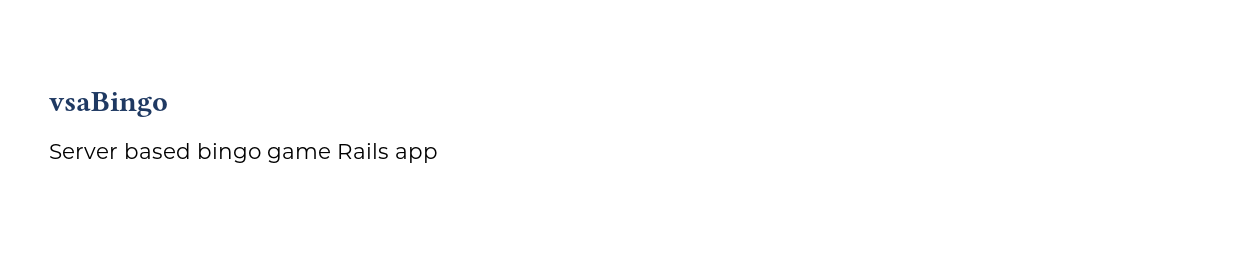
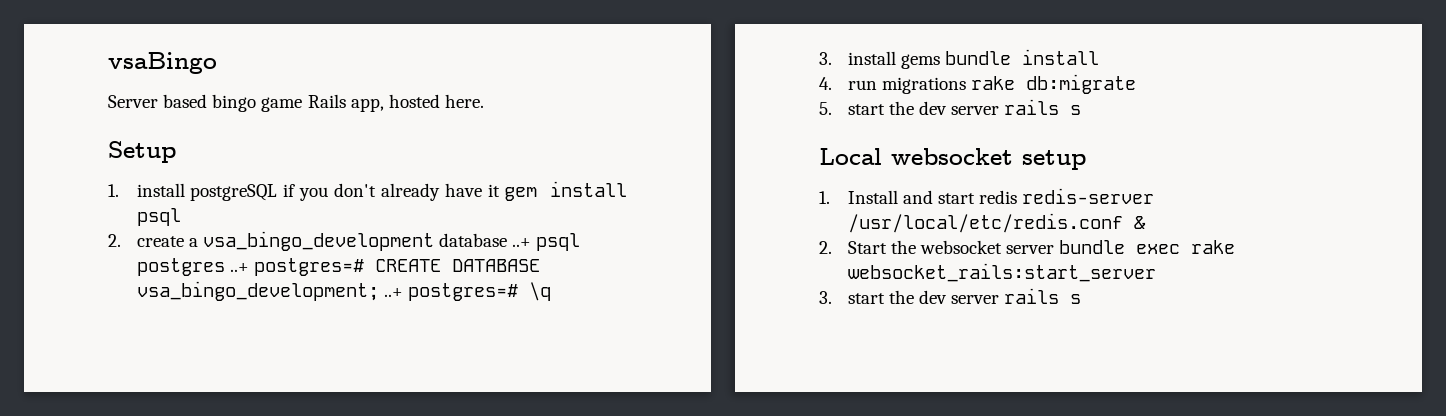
- Server based bingo game Rails app
+ Server based bingo game Rails app, hosted here.
+ Setup
+ 1. install postgreSQL if you don't already have it gem install psql
+ 2. create a vsa_bingo_development database ..+ psql postgres ..+ postgres=# CREATE DATABASE vsa_bingo_development; ..+ postgres=# \q
+ 3. install gems bundle install
+ 4. run migrations rake db:migrate
+ 5. start the dev server rails s
+ Local websocket setup
+ 1. Install and start redis redis-server /usr/local/etc/redis.conf &
+ 2. Start the websocket server bundle exec rake websocket_rails:start_server
+ 3. start the dev server rails s

